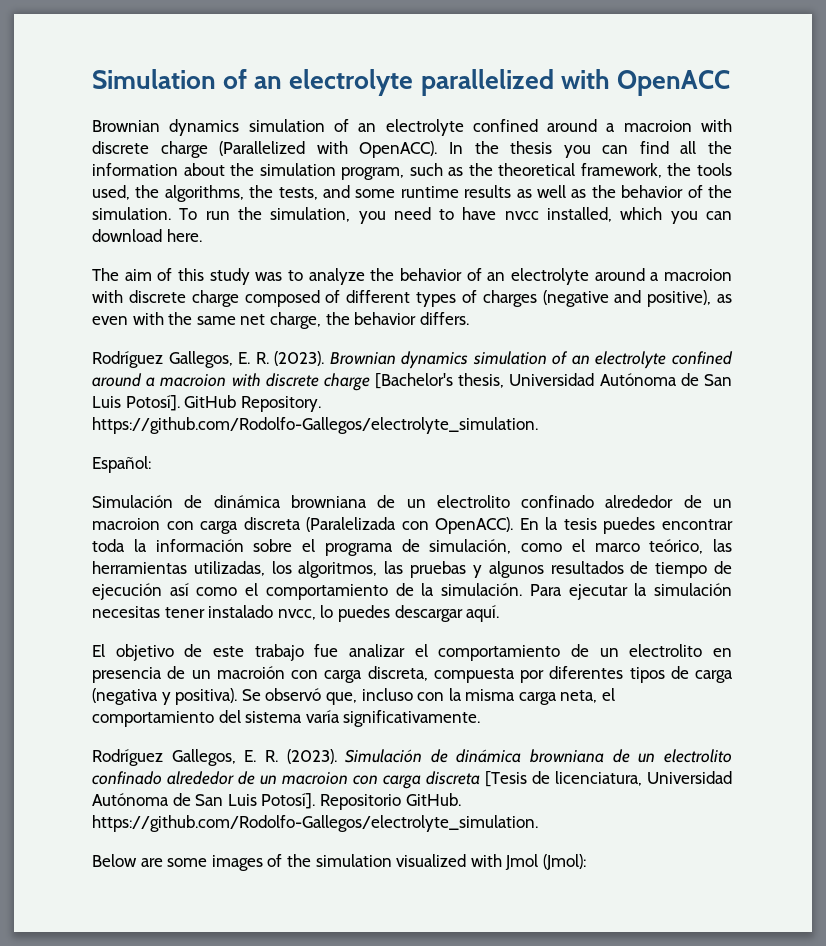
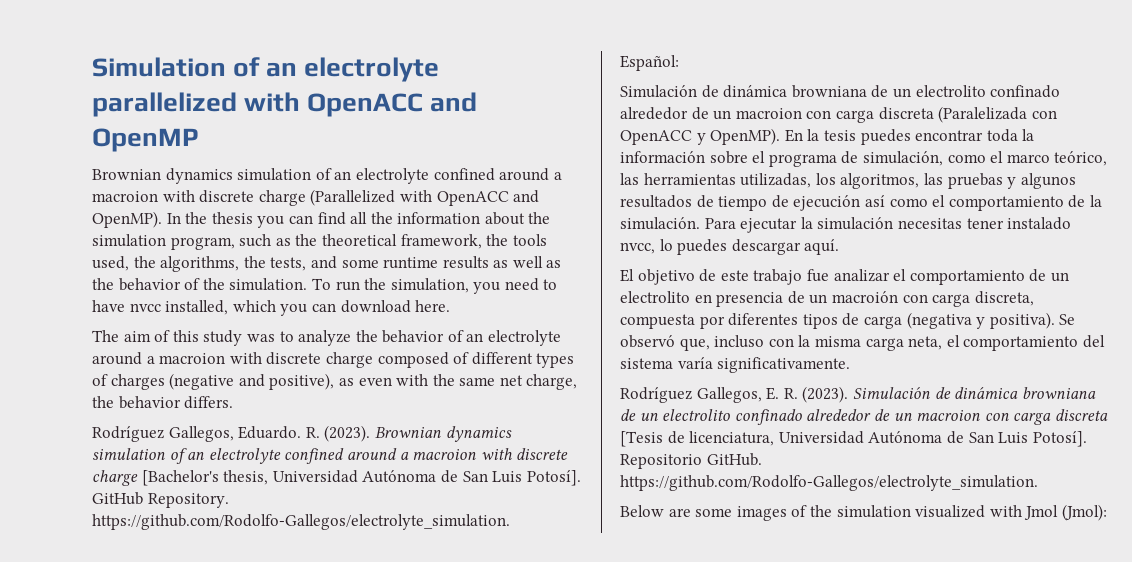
- Simulation of an electrolyte parallelized with OpenACC
+ Simulation of an electrolyte parallelized with OpenACC and OpenMP
- Brownian dynamics simulation of an electrolyte confined around a macroion with discrete charge (Parallelized with OpenACC).
+ Brownian dynamics simulation of an electrolyte confined around a macroion with discrete charge (Parallelized with OpenACC and OpenMP).
  The aim of this study was to analyze the behavior of an electrolyte around a macroion with discrete charge composed of different types of charges (negative and positive), as even with the same net charge, the behavior differs.
- Rodríguez Gallegos, E. R. (2023).
+ Rodríguez Gallegos, Eduardo. R. (2023).
- Simulación de dinámica browniana de un electrolito confinado alrededor de un macroion con carga discreta (Paralelizada con OpenACC).
+ Simulación de dinámica browniana de un electrolito confinado alrededor de un macroion con carga discreta (Paralelizada con OpenACC y OpenMP).

